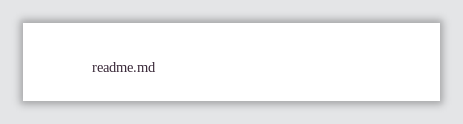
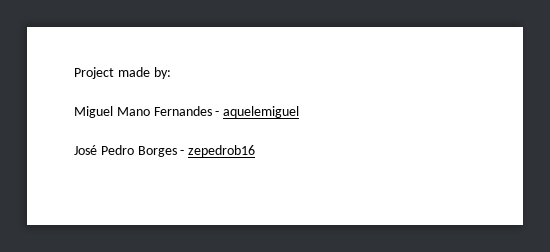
- readme.md
+ Project made by:
+ Miguel Mano Fernandes - aquelemiguel
+ José Pedro Borges - zepedrob16

